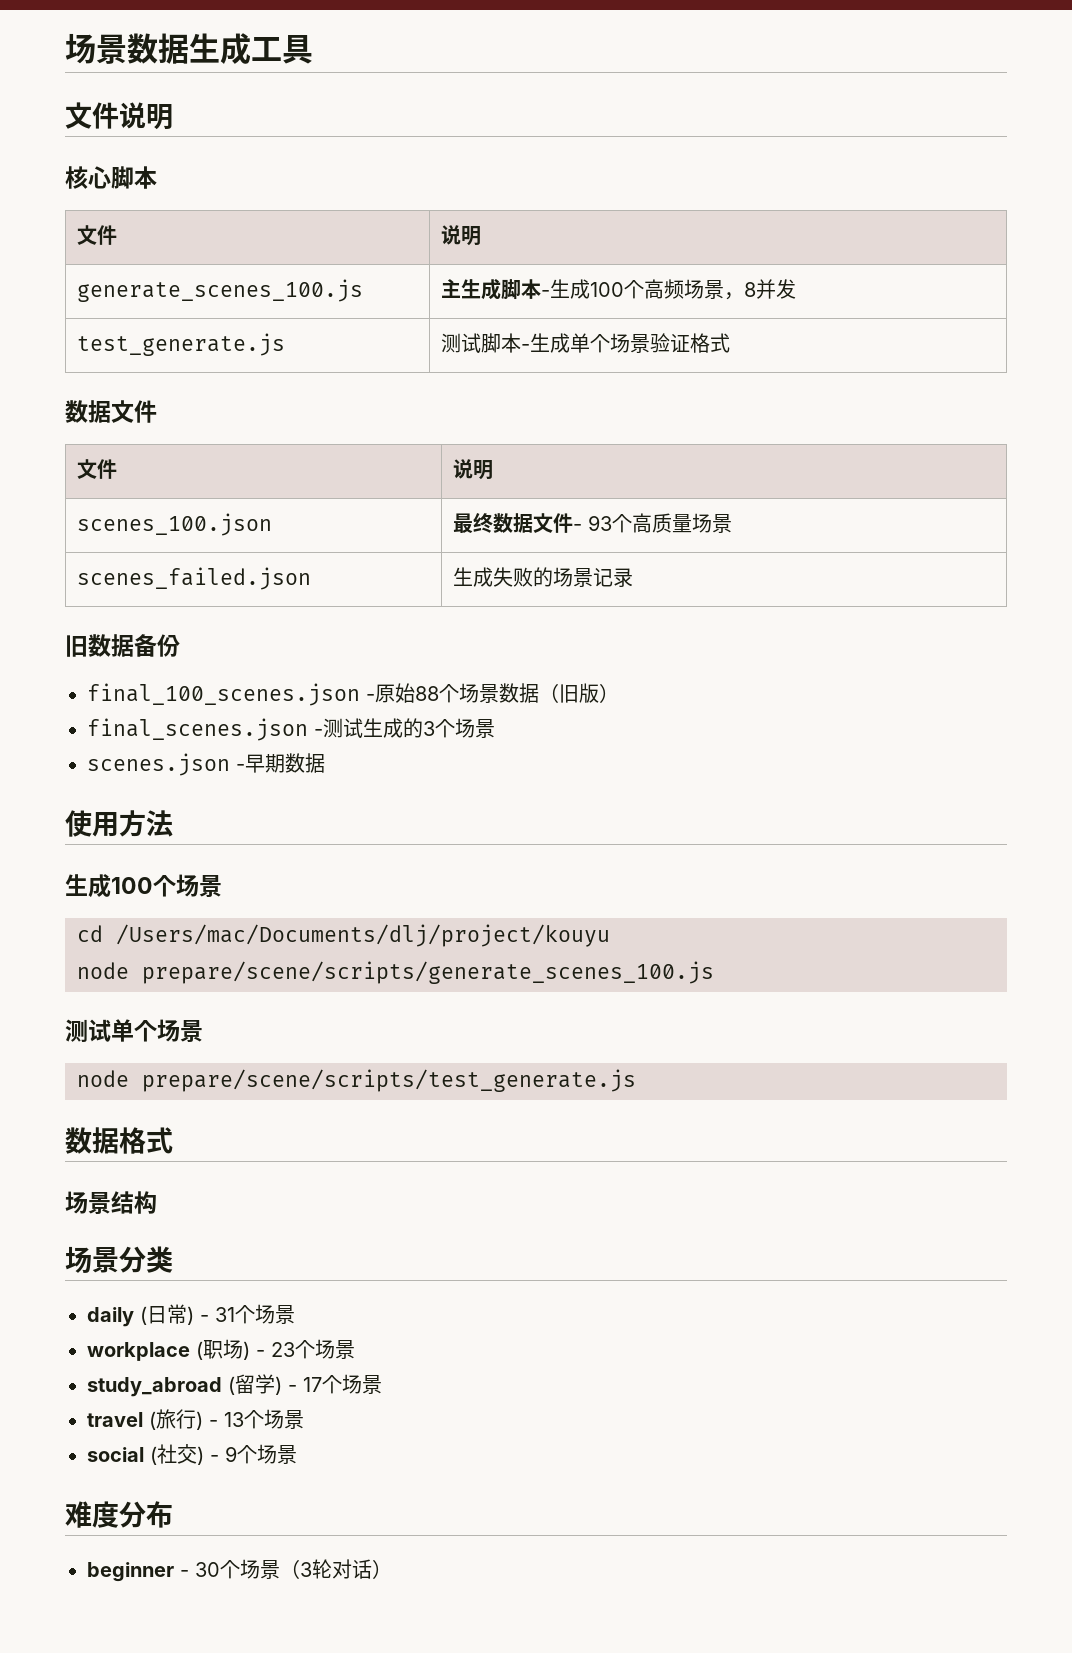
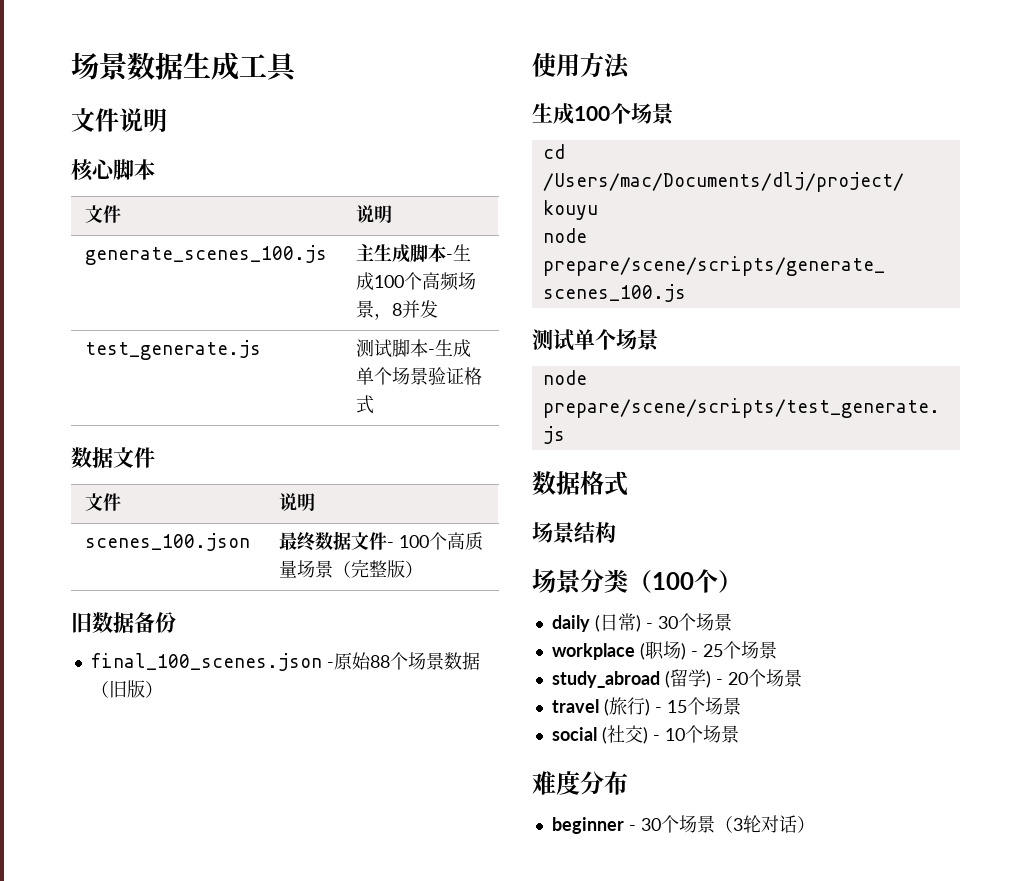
- scenes_100.json | 最终数据文件- 93个高质量场景
- scenes_failed.json | 生成失败的场景记录
+ scenes_100.json | 最终数据文件- 100个高质量场景（完整版）
- final_scenes.json -测试生成的3个场景
- scenes.json -早期数据
- 场景分类
+ 场景分类（100个）
- daily (日常) - 31个场景
+ daily (日常) - 30个场景
- workplace (职场) - 23个场景
+ workplace (职场) - 25个场景
- study_abroad (留学) - 17个场景
+ study_abroad (留学) - 20个场景
- travel (旅行) - 13个场景
+ travel (旅行) - 15个场景
- social (社交) - 9个场景
+ social (社交) - 10个场景

